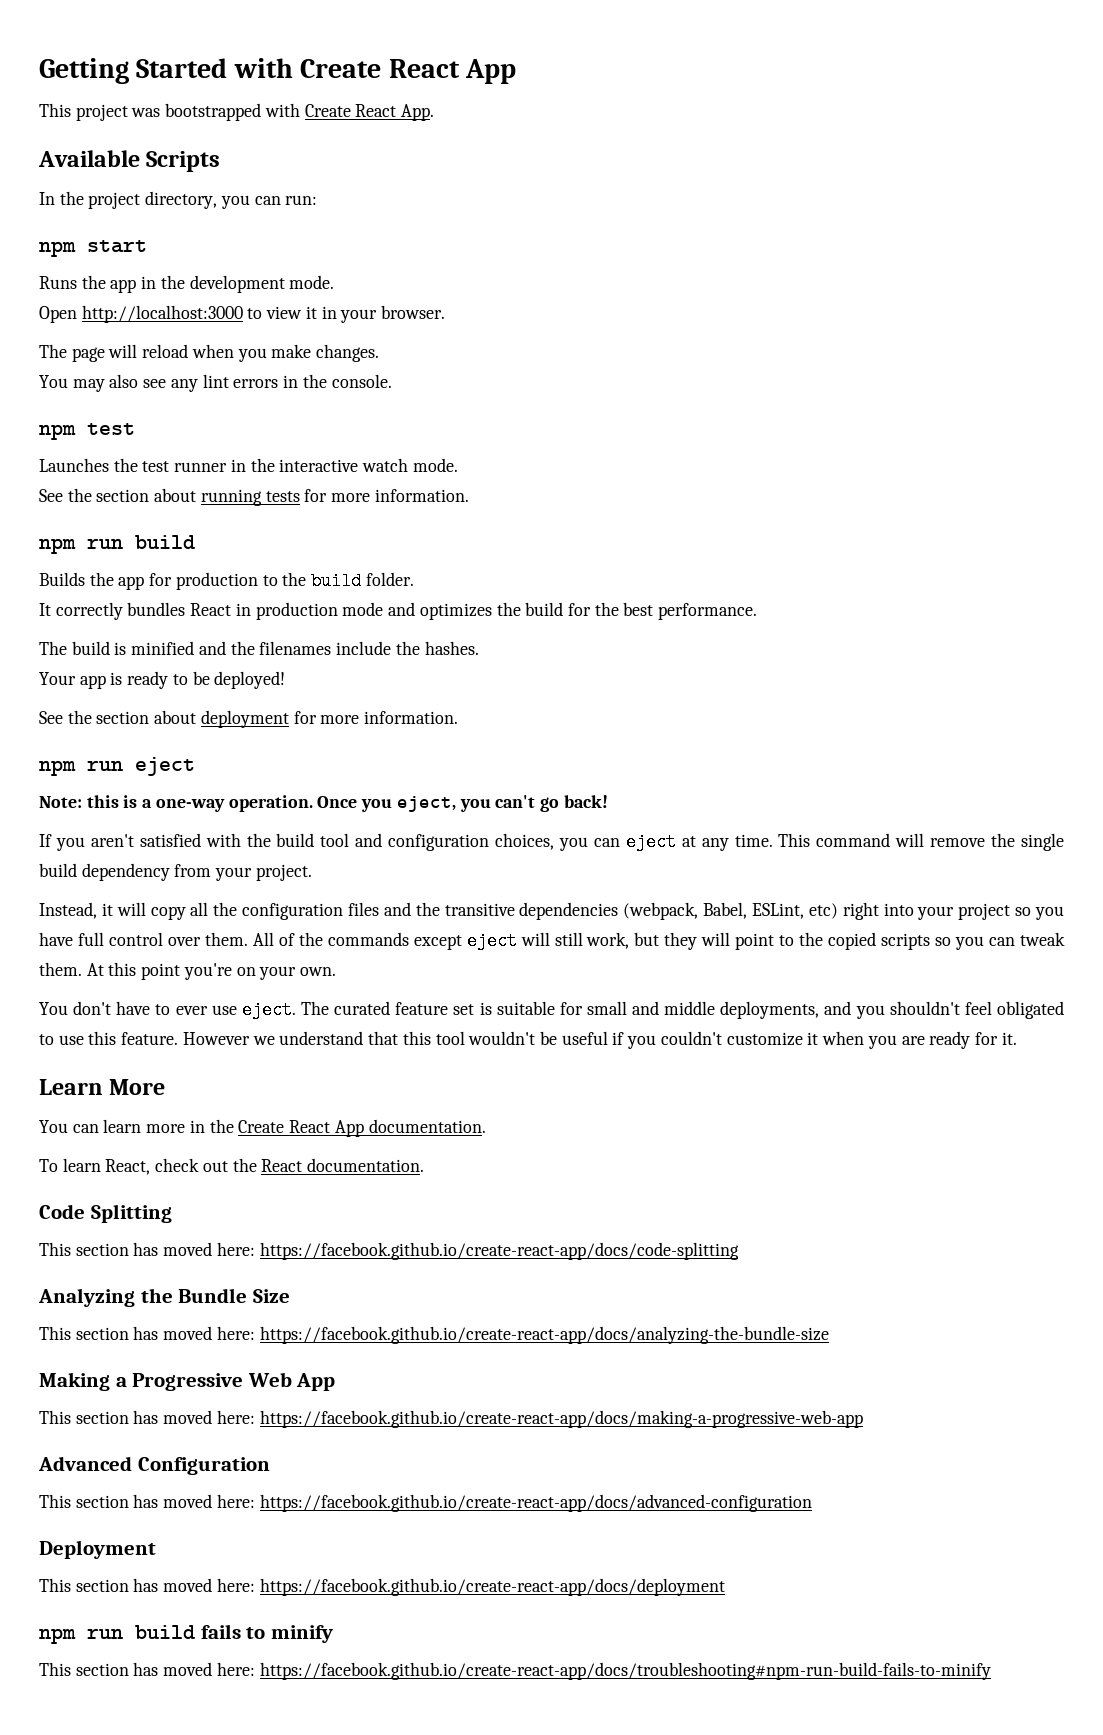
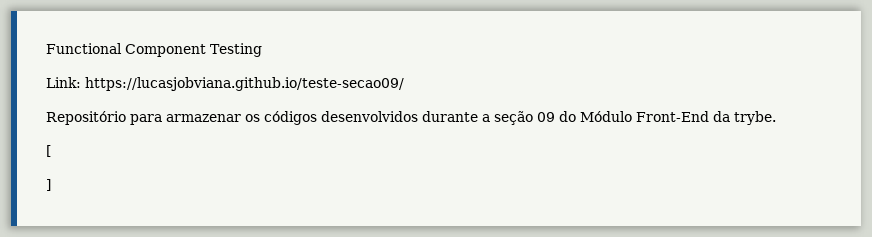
- Getting Started with Create React App
- This project was bootstrapped with Create React App.
- Available Scripts
- In the project directory, you can run:
- npm start
- Runs the app in the development mode.
- Open http://localhost:3000 to view it in your browser.
- The page will reload when you make changes.
- You may also see any lint errors in the console.
- npm test
- Launches the test runner in the interactive watch mode.
- See the section about running tests for more information.
- npm run build
- Builds the app for production to the build folder.
- It correctly bundles React in production mode and optimizes the build for the best performance.
- The build is minified and the filenames include the hashes.
- Your app is ready to be deployed!
- See the section about deployment for more information.
- npm run eject
- Note: this is a one-way operation. Once you eject, you can't go back!
- If you aren't satisfied with the build tool and configuration choices, you can eject at any time. This command will remove the single build dependency from your project.
- Instead, it will copy all the configuration files and the transitive dependencies (webpack, Babel, ESLint, etc) right into your project so you have full control over them. All of the commands except eject will still work, but they will point to the copied scripts so you can tweak them. At this point you're on your own.
- You don't have to ever use eject. The curated feature set is suitable for small and middle deployments, and you shouldn't feel obligated to use this feature. However we understand that this tool wouldn't be useful if you couldn't customize it when you are ready for it.
- Learn More
- You can learn more in the Create React App documentation.
- To learn React, check out the React documentation.
- Code Splitting
- This section has moved here: https://facebook.github.io/create-react-app/docs/code-splitting
- Analyzing the Bundle Size
- This section has moved here: https://facebook.github.io/create-react-app/docs/analyzing-the-bundle-size
- Making a Progressive Web App
- This section has moved here: https://facebook.github.io/create-react-app/docs/making-a-progressive-web-app
- Advanced Configuration
- This section has moved here: https://facebook.github.io/create-react-app/docs/advanced-configuration
- Deployment
- This section has moved here: https://facebook.github.io/create-react-app/docs/deployment
- npm run build fails to minify
- This section has moved here: https://facebook.github.io/create-react-app/docs/troubleshooting#npm-run-build-fails-to-minify
+ Functional Component Testing
+ Link: https://lucasjobviana.github.io/teste-secao09/
+ Repositório para armazenar os códigos desenvolvidos durante a seção 09 do Módulo Front-End da trybe.
+ [
+ ]

